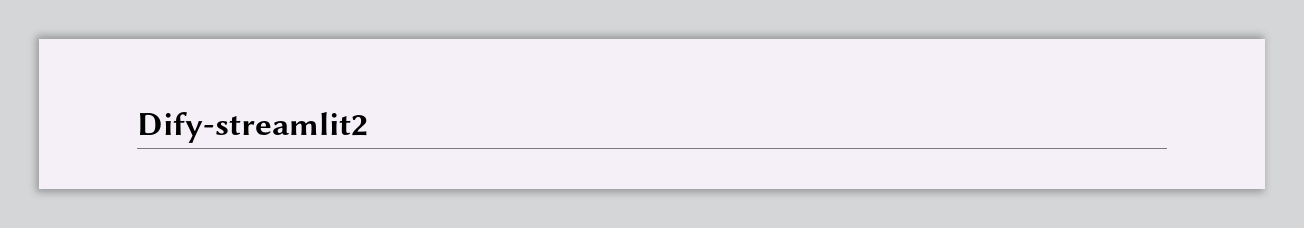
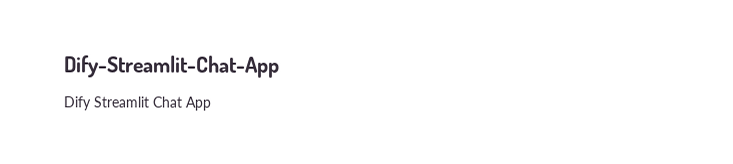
- Dify-streamlit2
+ Dify-Streamlit-Chat-App
+ Dify Streamlit Chat App

